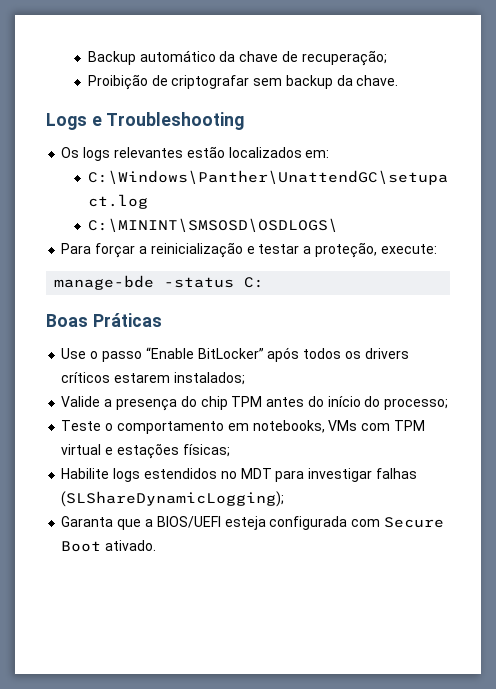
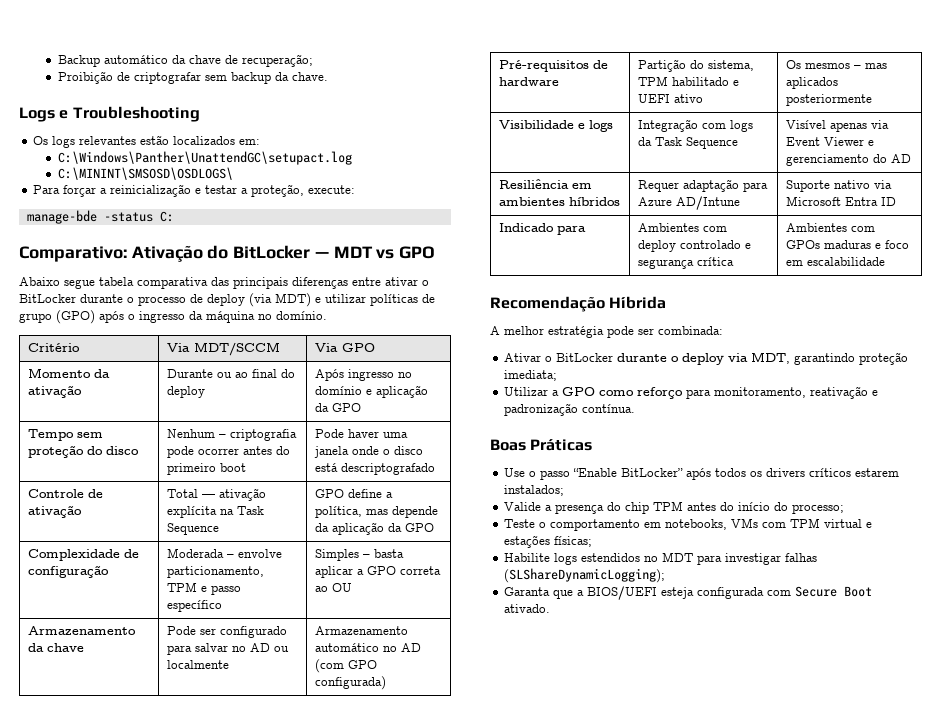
+ Comparativo: Ativação do BitLocker — MDT vs GPO
+ Abaixo segue tabela comparativa das principais diferenças entre ativar o BitLocker durante o processo de deploy (via MDT) e utilizar políticas de grupo (GPO) após o ingresso da máquina no domínio.
+ Critério | Via MDT/SCCM | Via GPO
+ Momento da ativação | Durante ou ao final do deploy | Após ingresso no domínio e aplicação da GPO
+ Tempo sem proteção do disco | Nenhum – criptografia pode ocorrer antes do primeiro boot | Pode haver uma janela onde o disco está descriptografado
+ Controle de ativação | Total — ativação explícita na Task Sequence | GPO define a política, mas depende da aplicação da GPO
+ Complexidade de configuração | Moderada – envolve particionamento, TPM e passo específico | Simples – basta aplicar a GPO correta ao OU
+ Armazenamento da chave | Pode ser configurado para salvar no AD ou localmente | Armazenamento automático no AD (com GPO configurada)
+ Pré-requisitos de hardware | Partição do sistema, TPM habilitado e UEFI ativo | Os mesmos – mas aplicados posteriormente
+ Visibilidade e logs | Integração com logs da Task Sequence | Visível apenas via Event Viewer e gerenciamento do AD
+ Resiliência em ambientes híbridos | Requer adaptação para Azure AD/Intune | Suporte nativo via Microsoft Entra ID
+ Indicado para | Ambientes com deploy controlado e segurança crítica | Ambientes com GPOs maduras e foco em escalabilidade
+ Recomendação Híbrida
+ A melhor estratégia pode ser combinada:
+ Ativar o BitLocker durante o deploy via MDT, garantindo proteção imediata;
+ Utilizar a GPO como reforço para monitoramento, reativação e padronização contínua.

